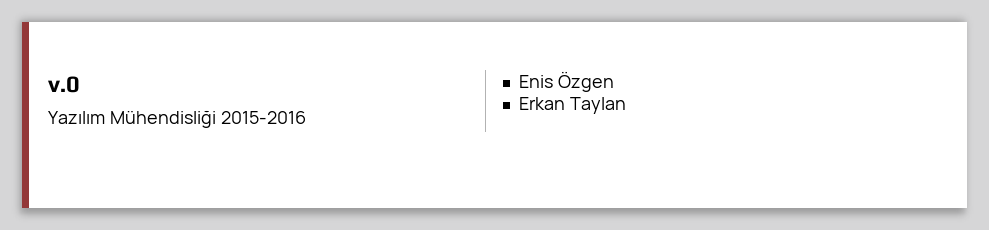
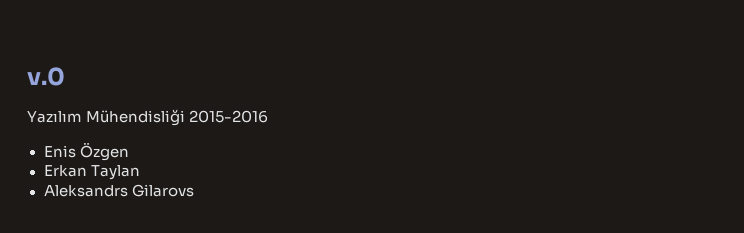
+ Aleksandrs Gilarovs

